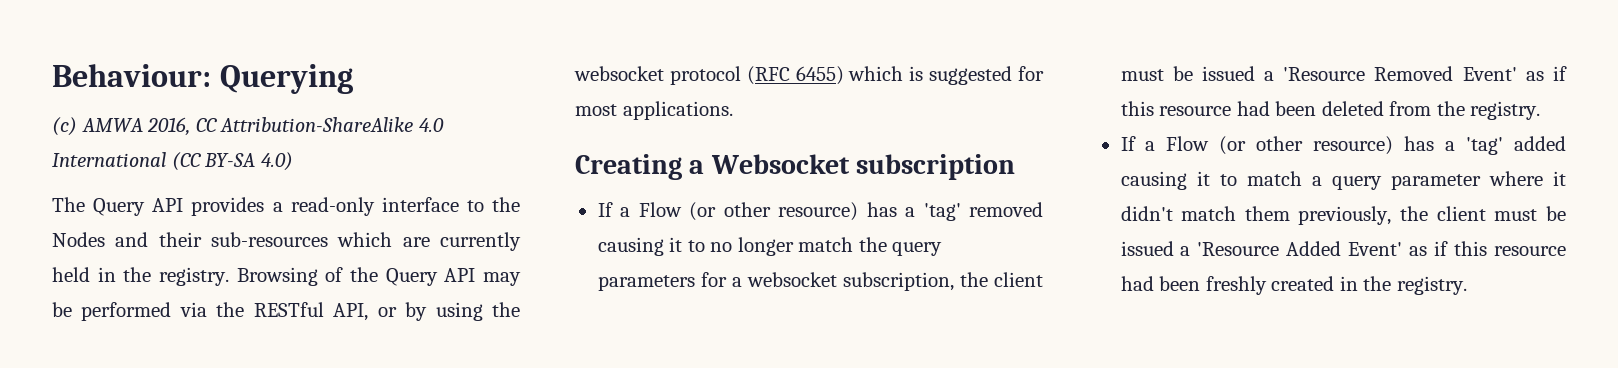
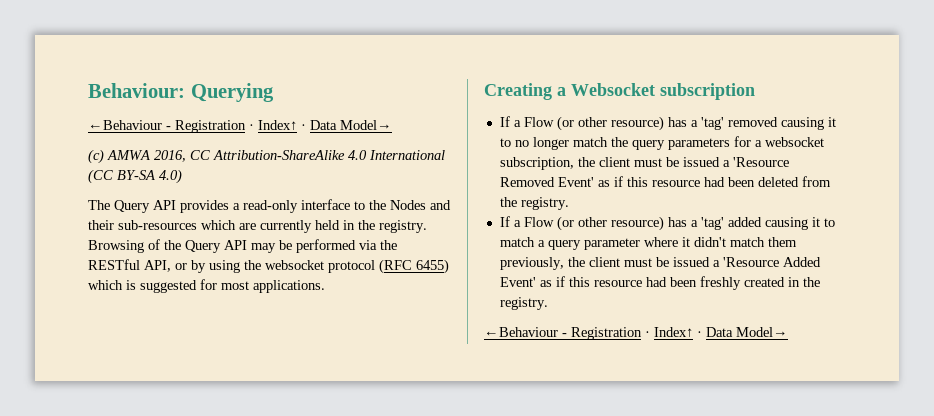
  Behaviour: Querying
+ ←Behaviour - Registration · Index↑ · Data Model→
  If a Flow (or other resource) has a 'tag' added causing it to match a query parameter where it didn't match them previously, the client must be issued a 'Resource Added Event' as if this resource had been freshly created in the registry.
+ ←Behaviour - Registration · Index↑ · Data Model→

